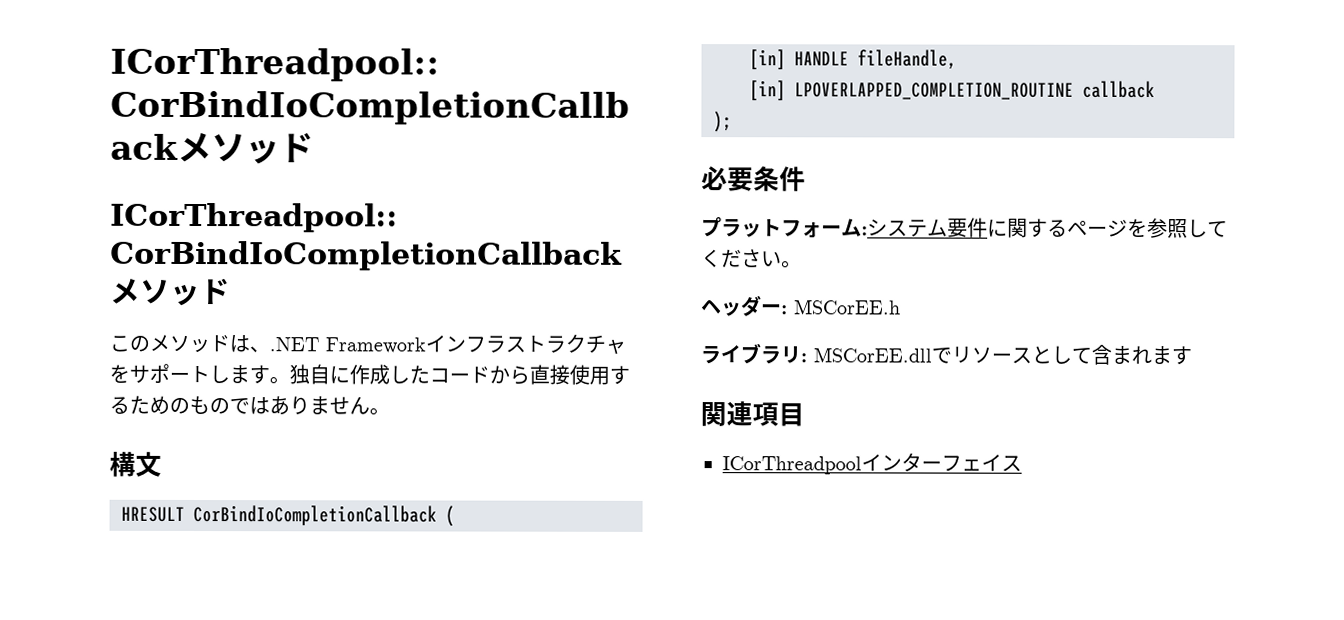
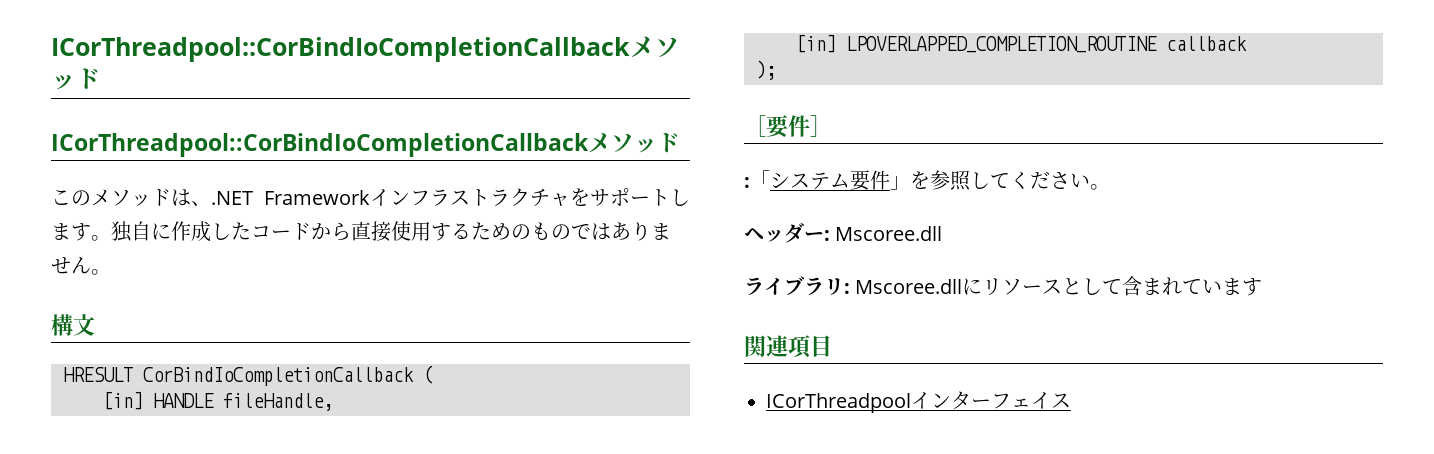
- 必要条件
- プラットフォーム:システム要件に関するページを参照してください。
+ ［要件］
+ :「システム要件」を参照してください。
- ヘッダー: MSCorEE.h
+ ヘッダー: Mscoree.dll
- ライブラリ: MSCorEE.dllでリソースとして含まれます
+ ライブラリ: Mscoree.dllにリソースとして含まれています

